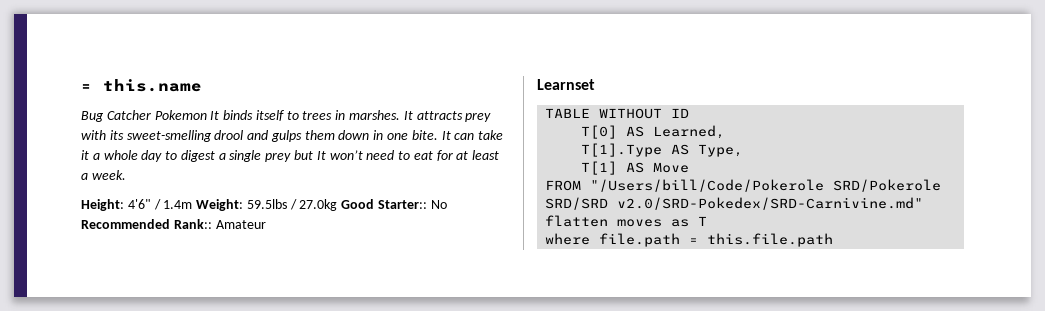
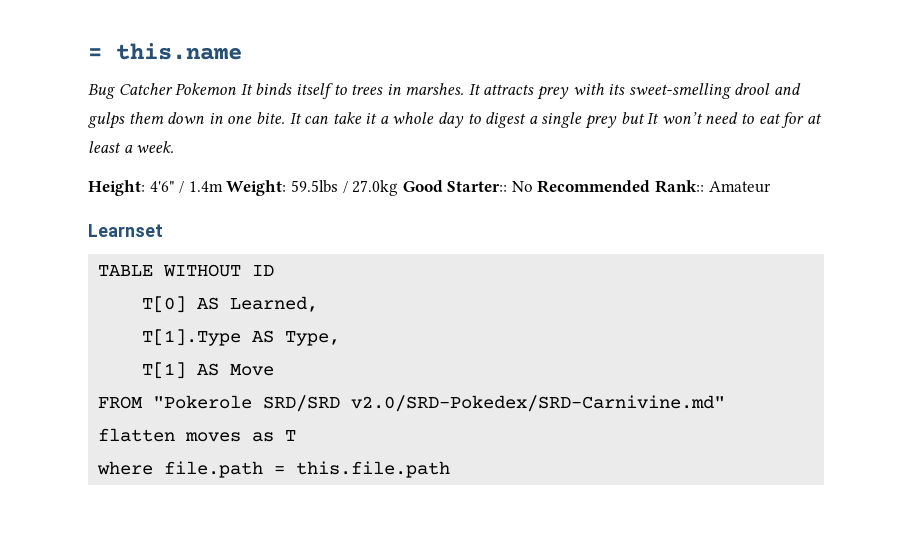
- FROM "/Users/bill/Code/Pokerole SRD/Pokerole SRD/SRD v2.0/SRD-Pokedex/SRD-Carnivine.md"
+ FROM "Pokerole SRD/SRD v2.0/SRD-Pokedex/SRD-Carnivine.md"

